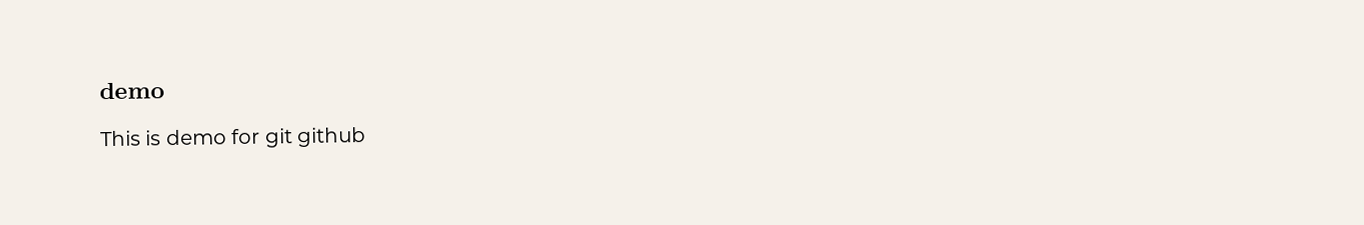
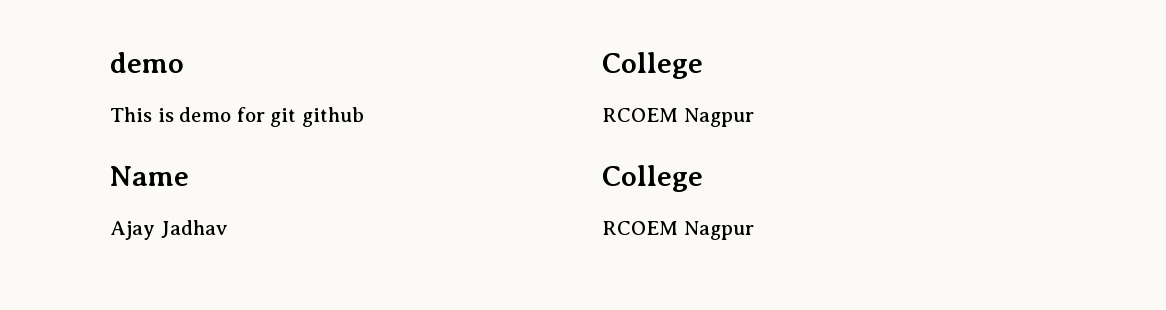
+ Name
+ Ajay Jadhav
+ College
+ RCOEM Nagpur
+ College
+ RCOEM Nagpur

